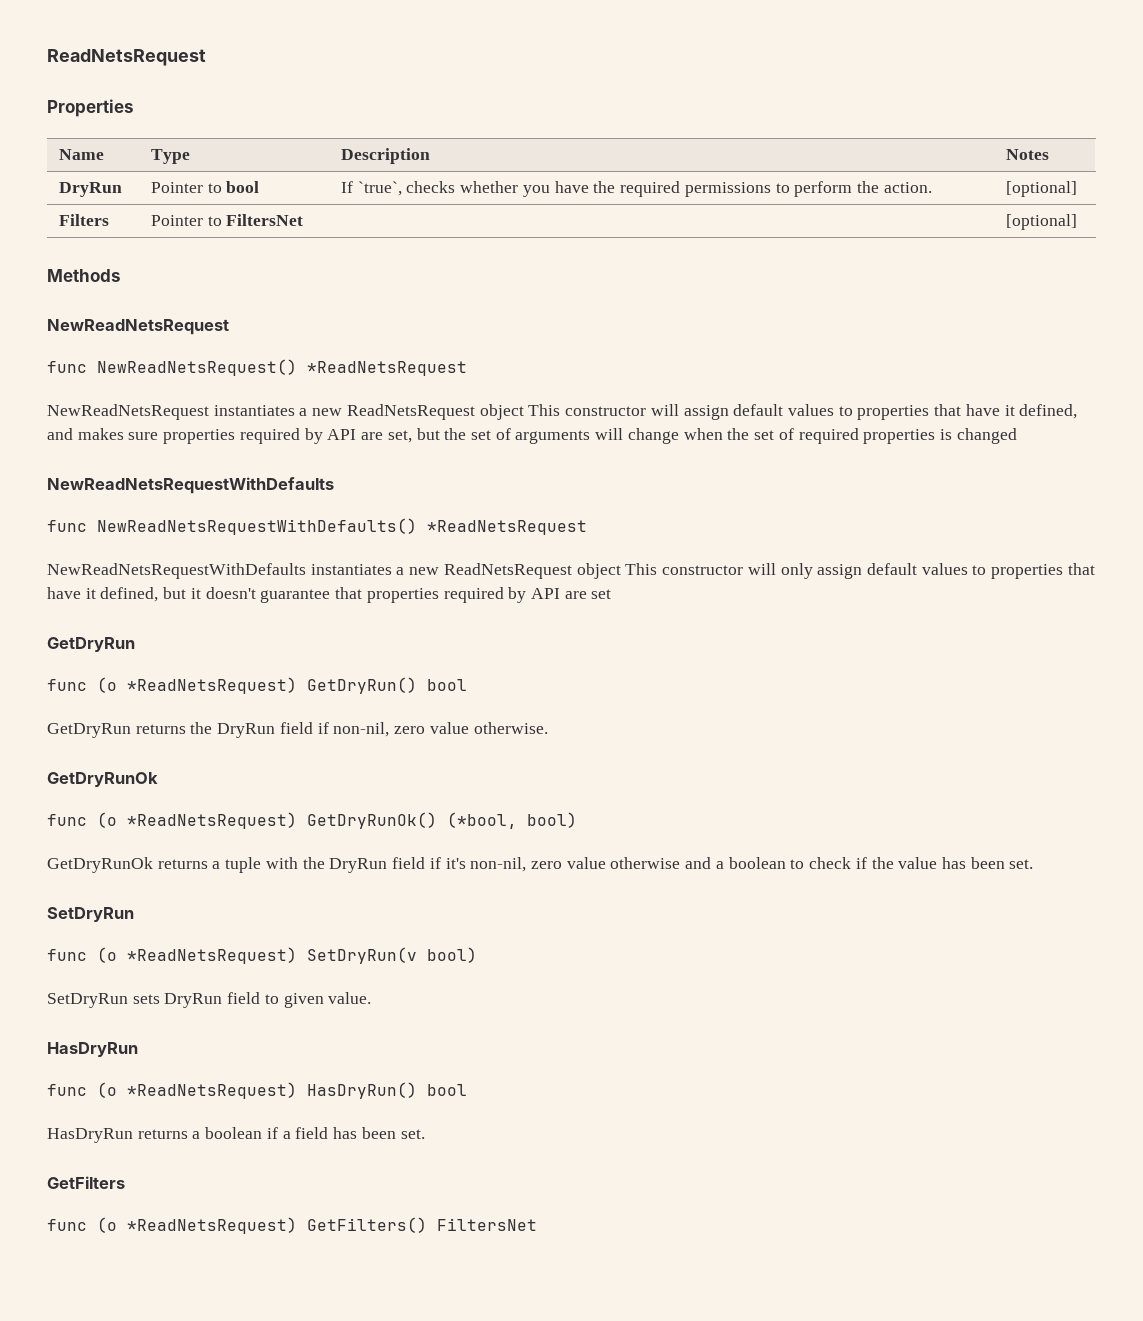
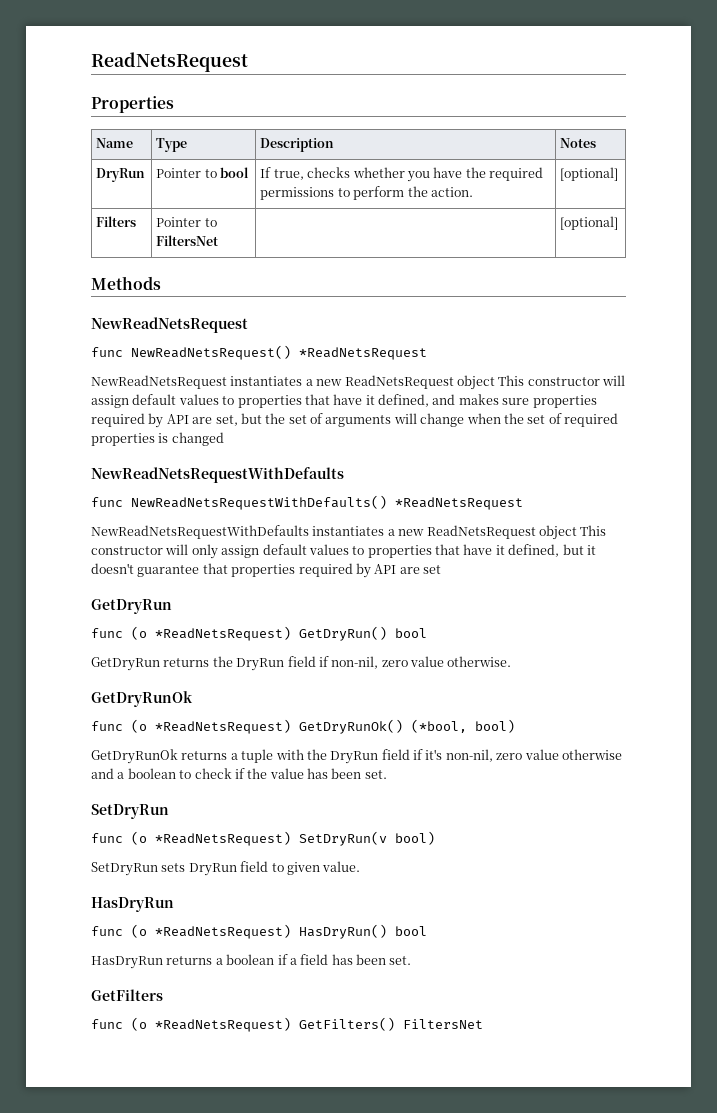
- DryRun | Pointer to bool | If `true`, checks whether you have the required permissions to perform the action. | [optional]
+ DryRun | Pointer to bool | If true, checks whether you have the required permissions to perform the action. | [optional]

